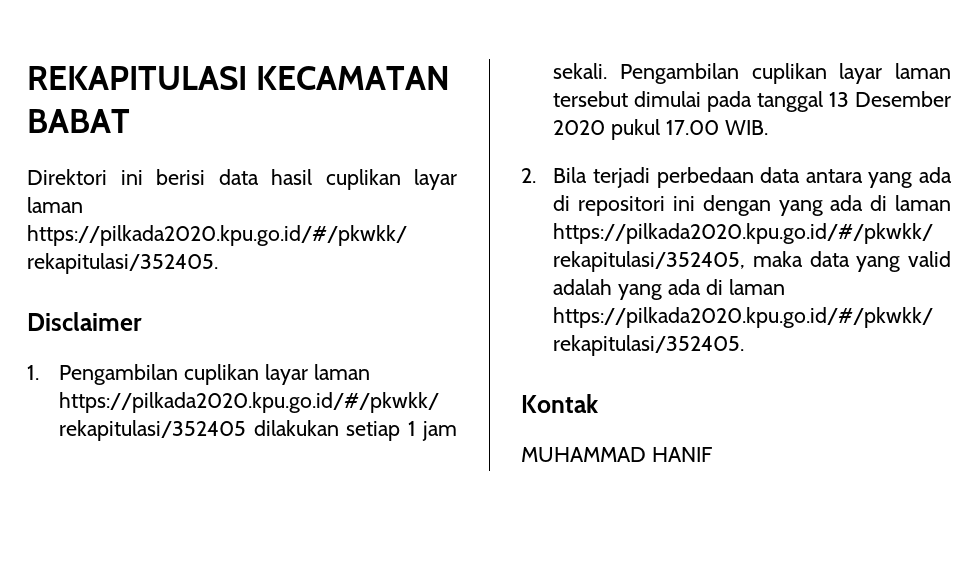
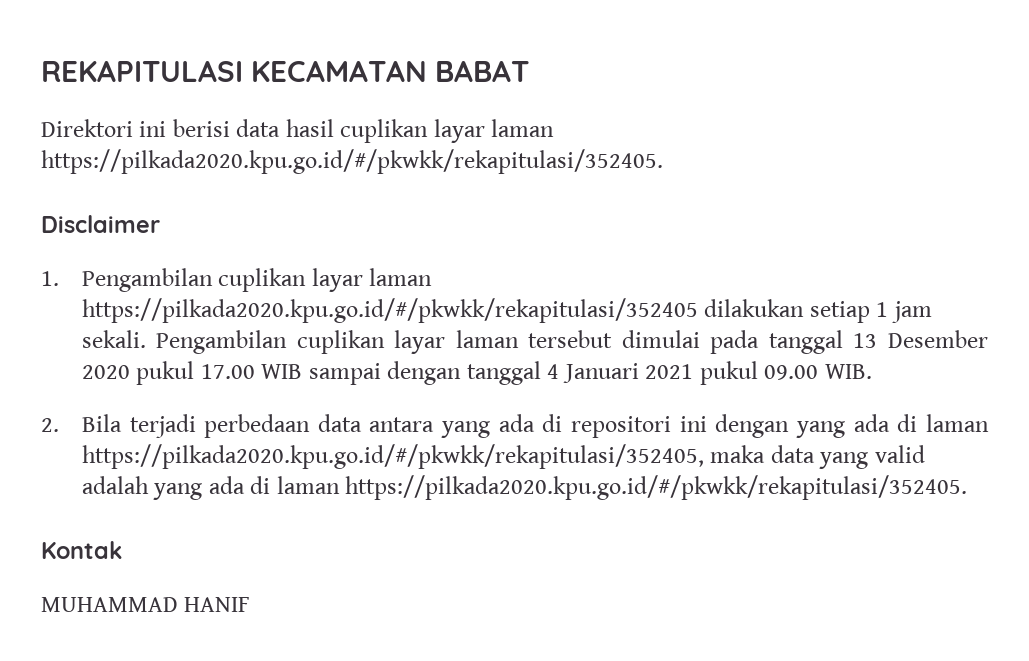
- Pengambilan cuplikan layar laman tersebut dimulai pada tanggal 13 Desember 2020 pukul 17.00 WIB.
+ Pengambilan cuplikan layar laman tersebut dimulai pada tanggal 13 Desember 2020 pukul 17.00 WIB sampai dengan tanggal 4 Januari 2021 pukul 09.00 WIB.

